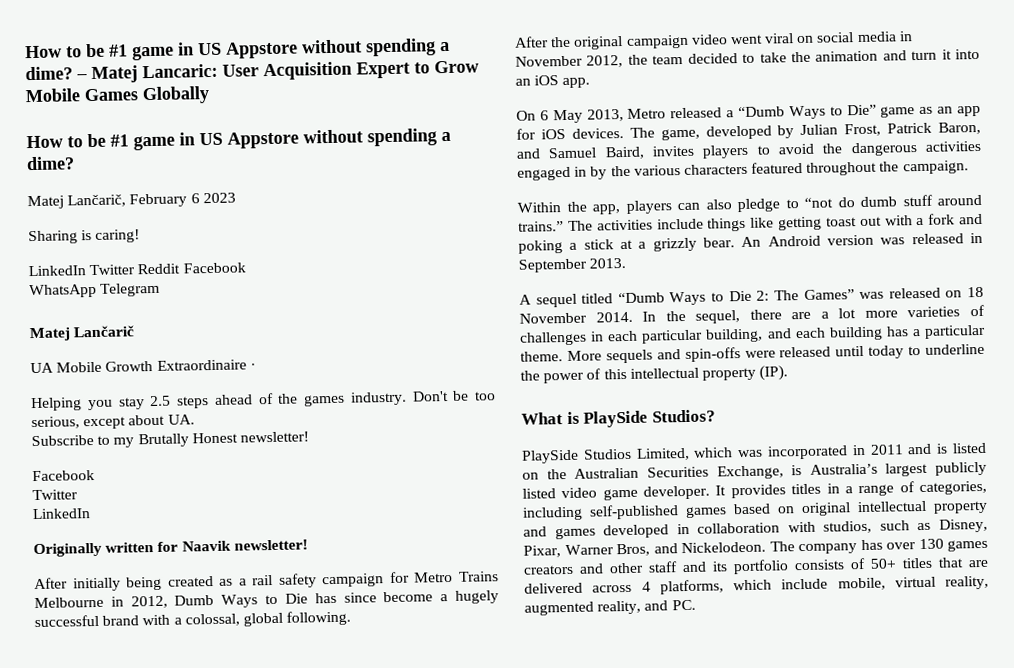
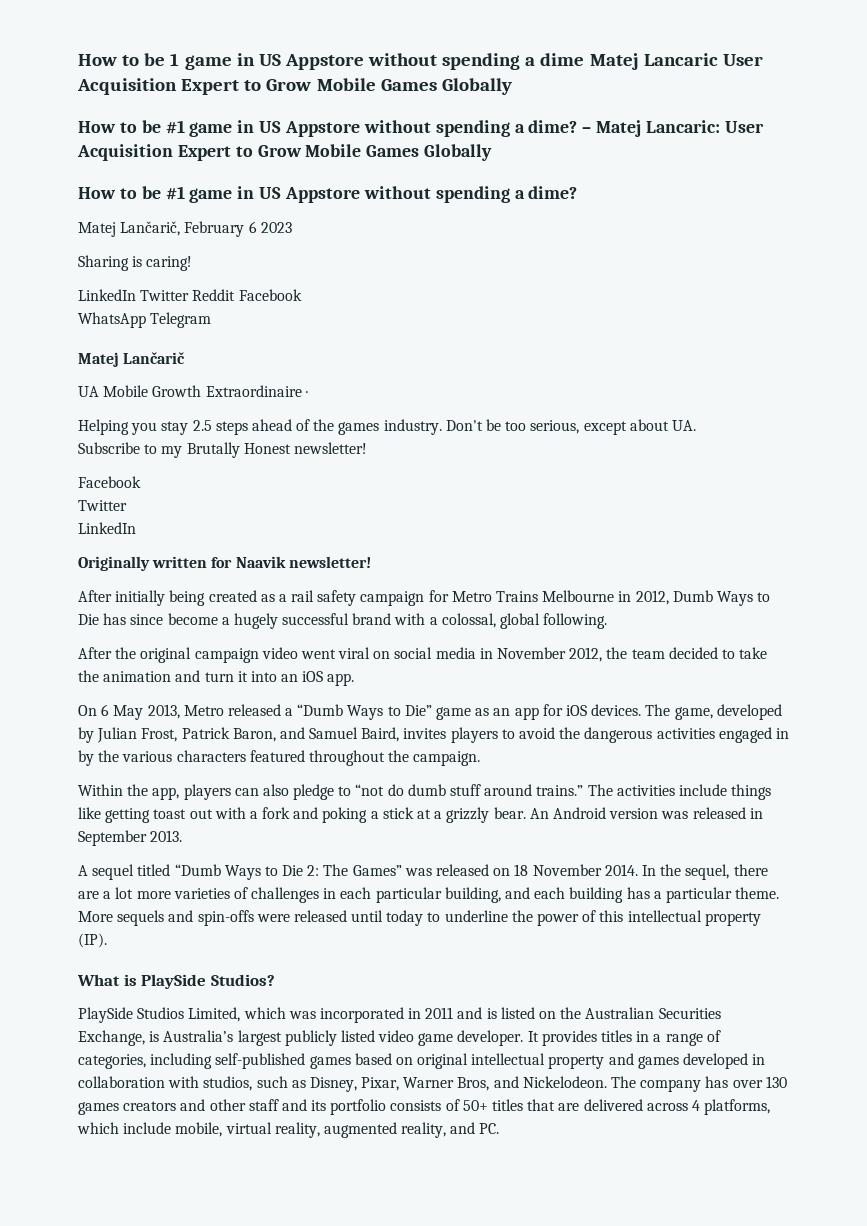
+ How to be 1 game in US Appstore without spending a dime Matej Lancaric User Acquisition Expert to Grow Mobile Games Globally

